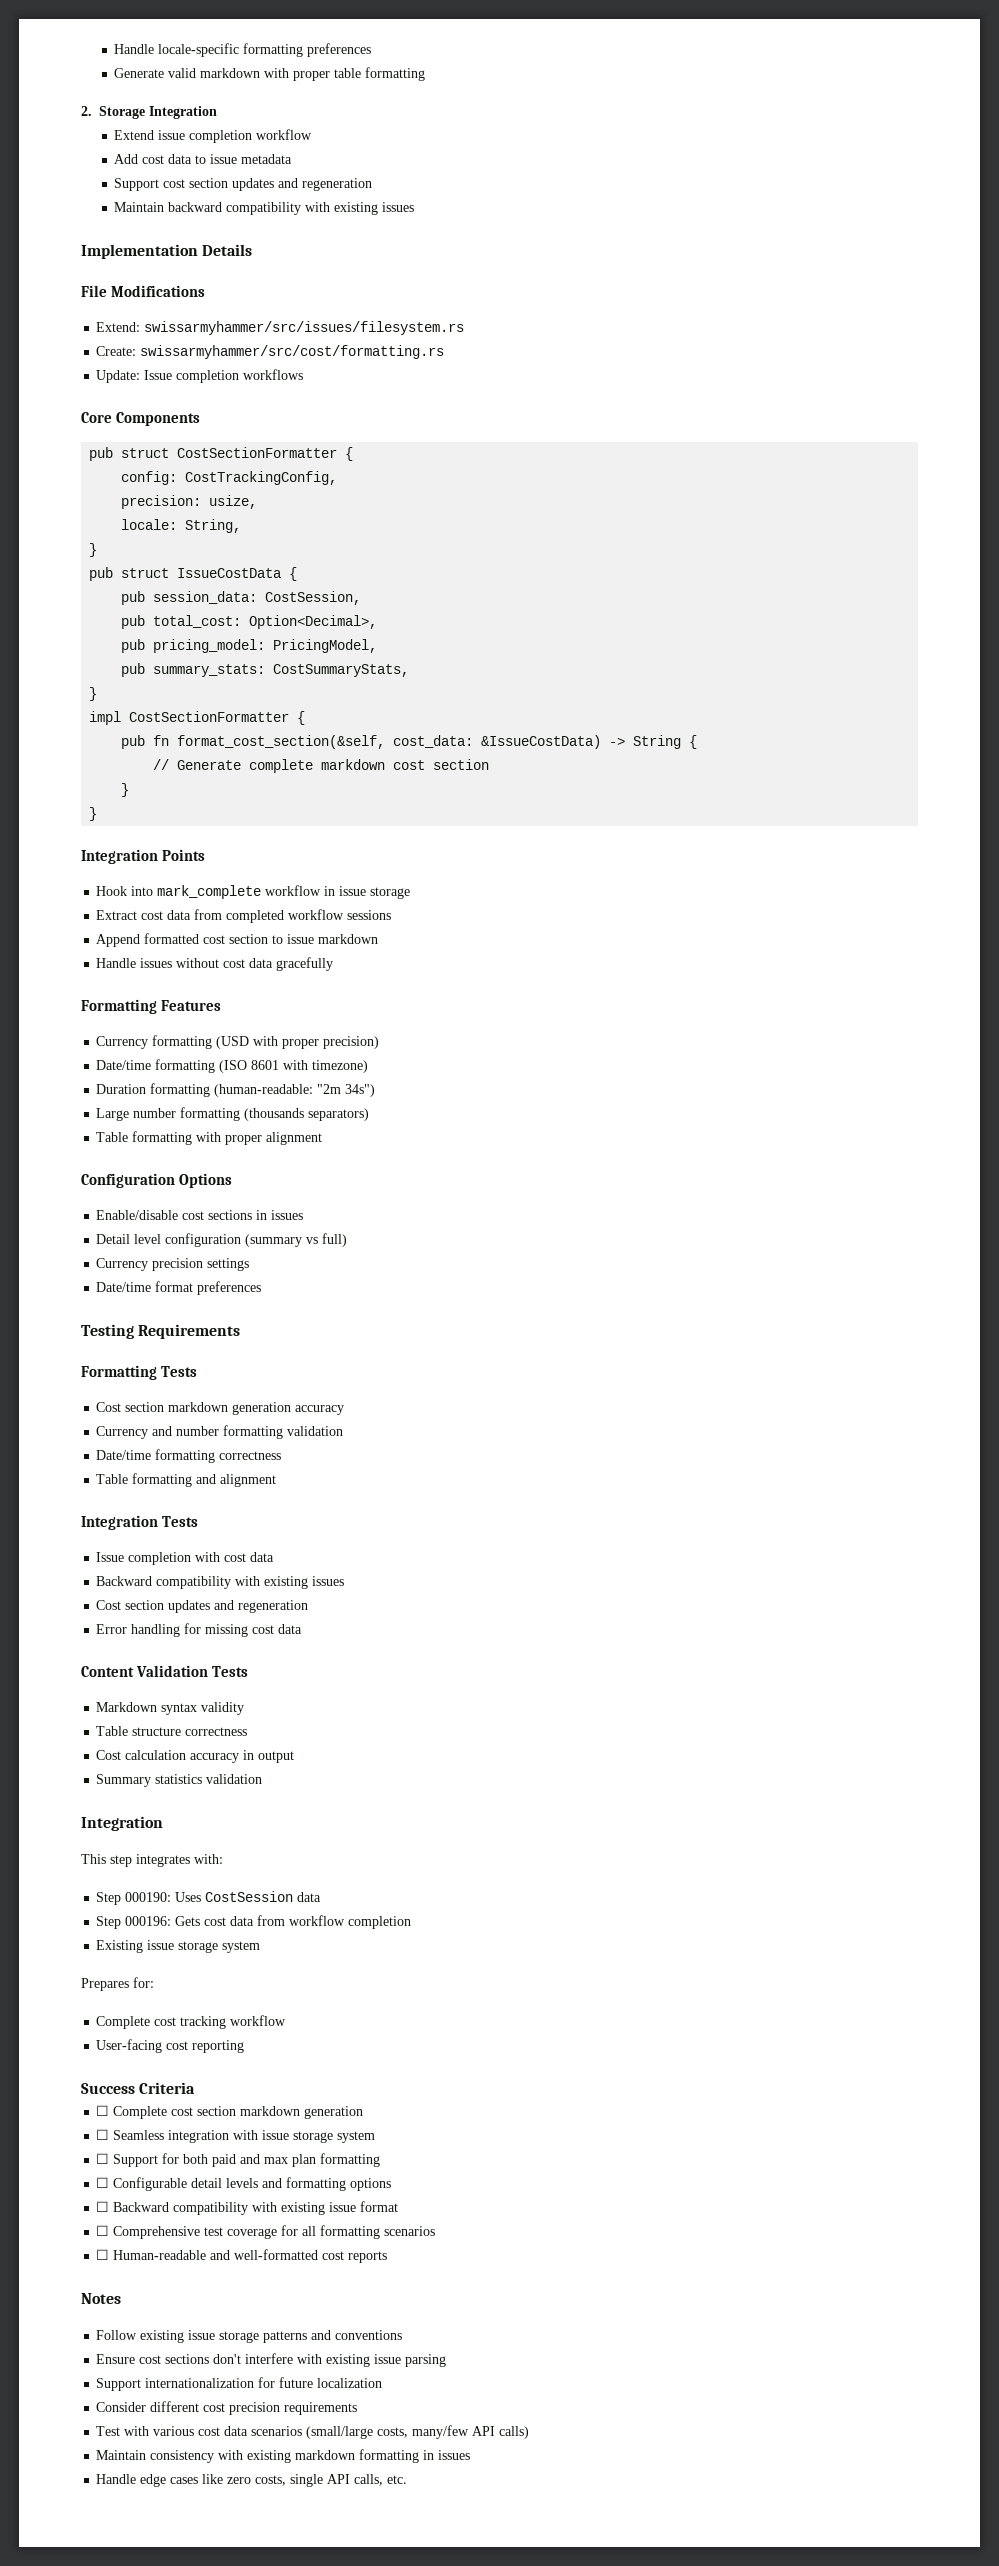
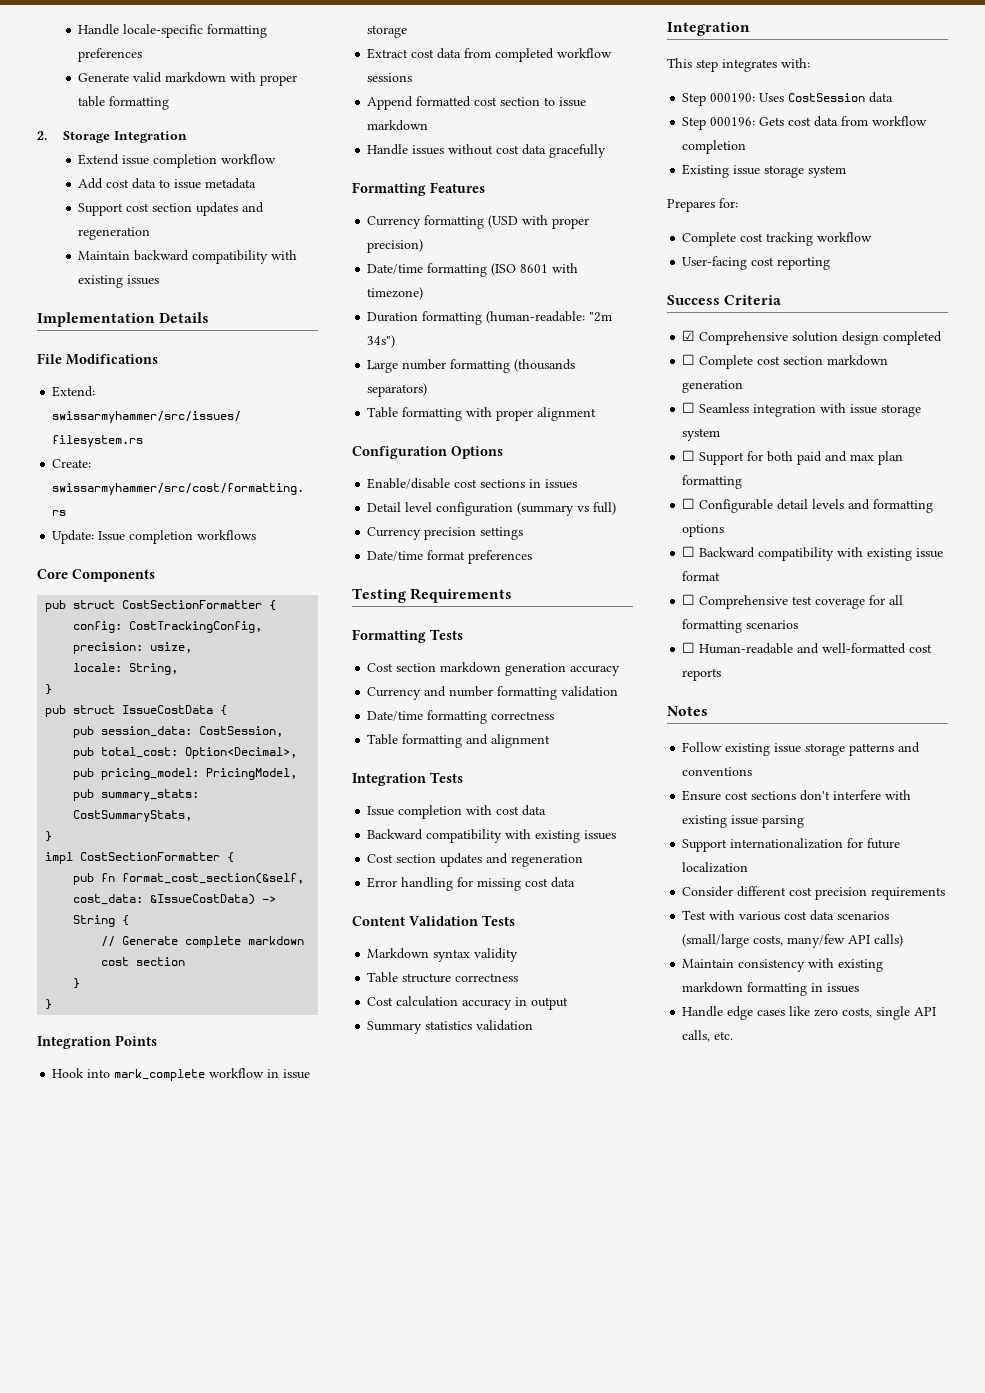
+ ☑ Comprehensive solution design completed

